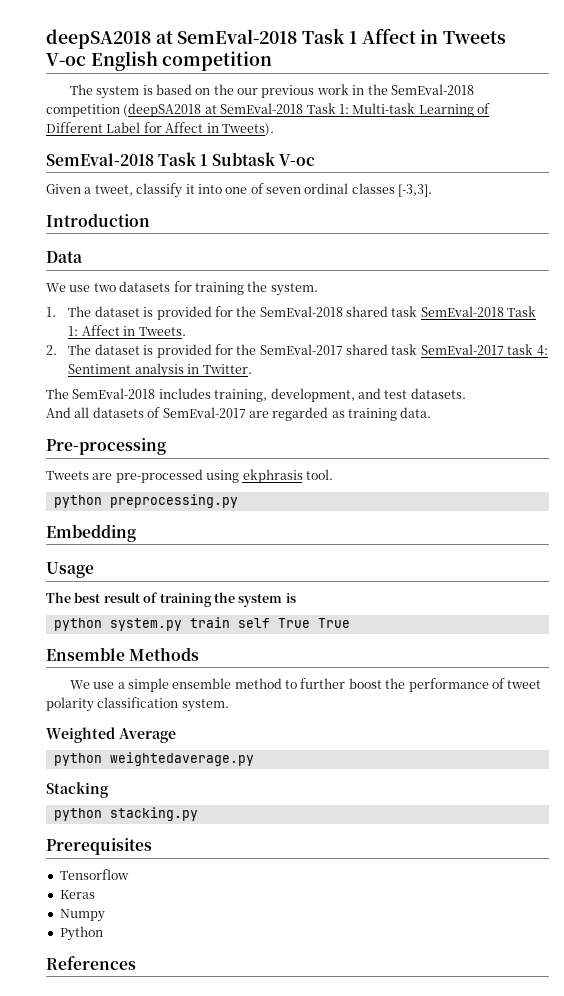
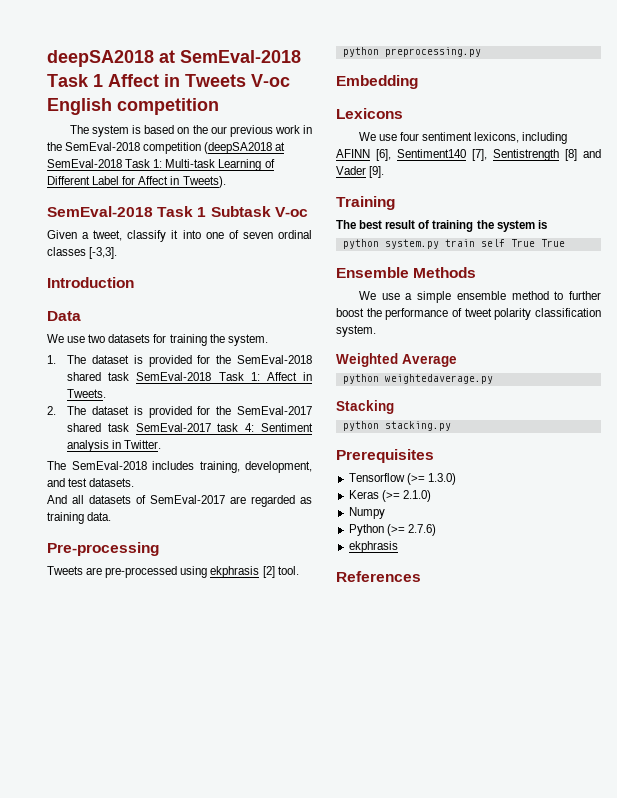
- Tweets are pre-processed using ekphrasis tool.
+ Tweets are pre-processed using ekphrasis [2] tool.
- Usage
+ Lexicons
+ We use four sentiment lexicons, including AFINN [6], Sentiment140 [7], Sentistrength [8] and Vader [9].
+ Training
- Tensorflow
+ Tensorflow (>= 1.3.0)
- Keras
+ Keras (>= 2.1.0)
- Python
+ Python (>= 2.7.6)
+ ekphrasis

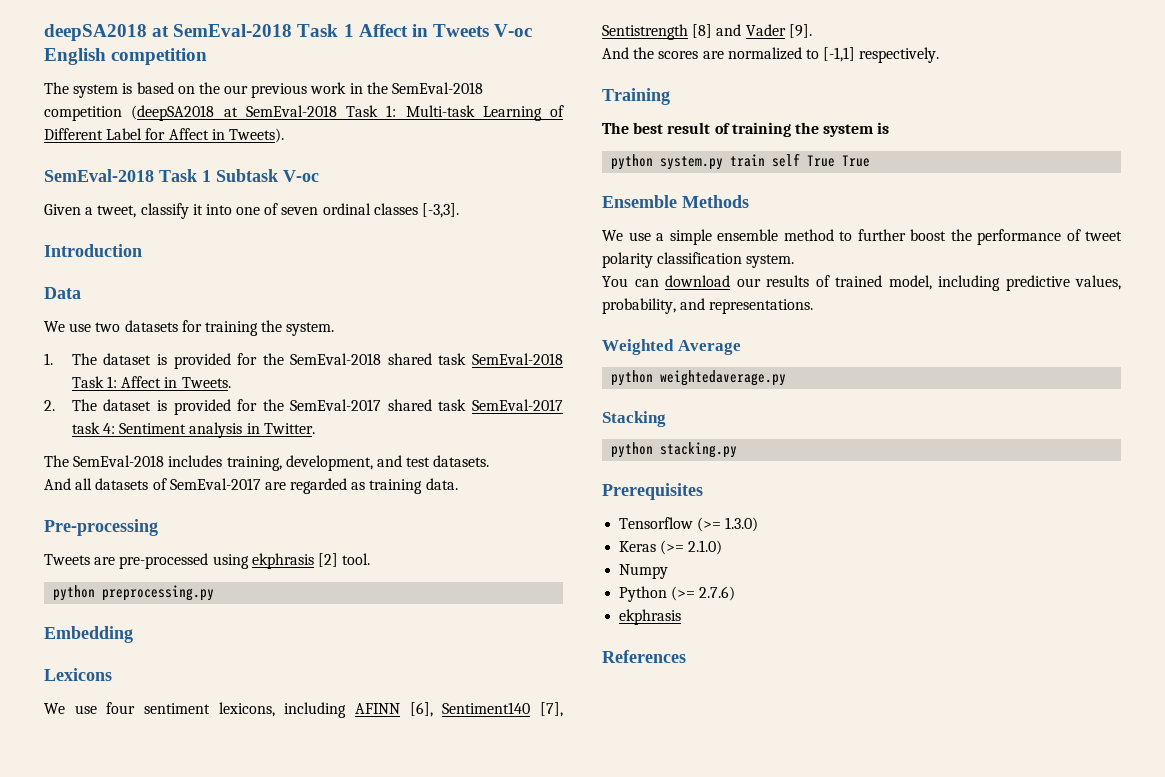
+ And the scores are normalized to [-1,1] respectively.
+ You can download our results of trained model, including predictive values, probability, and representations.

